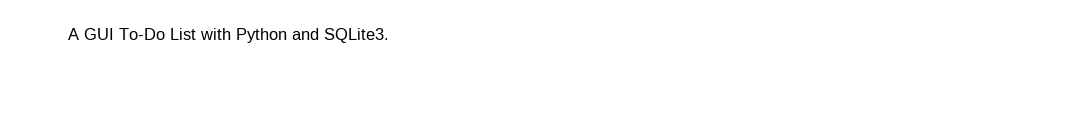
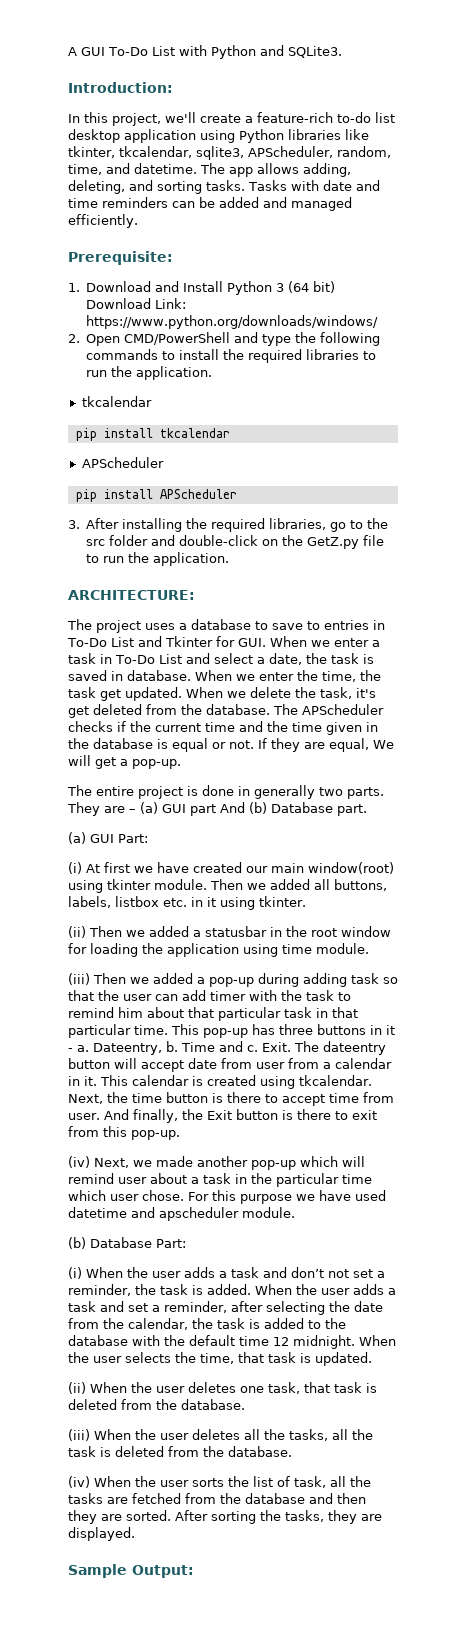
+ Introduction:
+ In this project, we'll create a feature-rich to-do list desktop application using Python libraries like tkinter, tkcalendar, sqlite3, APScheduler, random, time, and datetime. The app allows adding, deleting, and sorting tasks. Tasks with date and time reminders can be added and managed efficiently.
+ Prerequisite:
+ 1. Download and Install Python 3 (64 bit) Download Link: https://www.python.org/downloads/windows/
+ 2. Open CMD/PowerShell and type the following commands to install the required libraries to run the application.
+ tkcalendar
+ pip install tkcalendar
+ APScheduler
+ pip install APScheduler
+ 3. After installing the required libraries, go to the src folder and double-click on the GetZ.py file to run the application.
+ ARCHITECTURE:
+ The project uses a database to save to entries in To-Do List and Tkinter for GUI. When we enter a task in To-Do List and select a date, the task is saved in database. When we enter the time, the task get updated. When we delete the task, it's get deleted from the database. The APScheduler checks if the current time and the time given in the database is equal or not. If they are equal, We will get a pop-up.
+ The entire project is done in generally two parts. They are – (a) GUI part And (b) Database part.
+ (a) GUI Part:
+ (i) At first we have created our main window(root) using tkinter module. Then we added all buttons, labels, listbox etc. in it using tkinter.
+ (ii) Then we added a statusbar in the root window for loading the application using time module.
+ (iii) Then we added a pop-up during adding task so that the user can add timer with the task to remind him about that particular task in that particular time. This pop-up has three buttons in it - a. Dateentry, b. Time and c. Exit. The dateentry button will accept date from user from a calendar in it. This calendar is created using tkcalendar. Next, the time button is there to accept time from user. And finally, the Exit button is there to exit from this pop-up.
+ (iv) Next, we made another pop-up which will remind user about a task in the particular time which user chose. For this purpose we have used datetime and apscheduler module.
+ (b) Database Part:
+ (i) When the user adds a task and don’t not set a reminder, the task is added. When the user adds a task and set a reminder, after selecting the date from the calendar, the task is added to the database with the default time 12 midnight. When the user selects the time, that task is updated.
+ (ii) When the user deletes one task, that task is deleted from the database.
+ (iii) When the user deletes all the tasks, all the task is deleted from the database.
+ (iv) When the user sorts the list of task, all the tasks are fetched from the database and then they are sorted. After sorting the tasks, they are displayed.
+ Sample Output:

